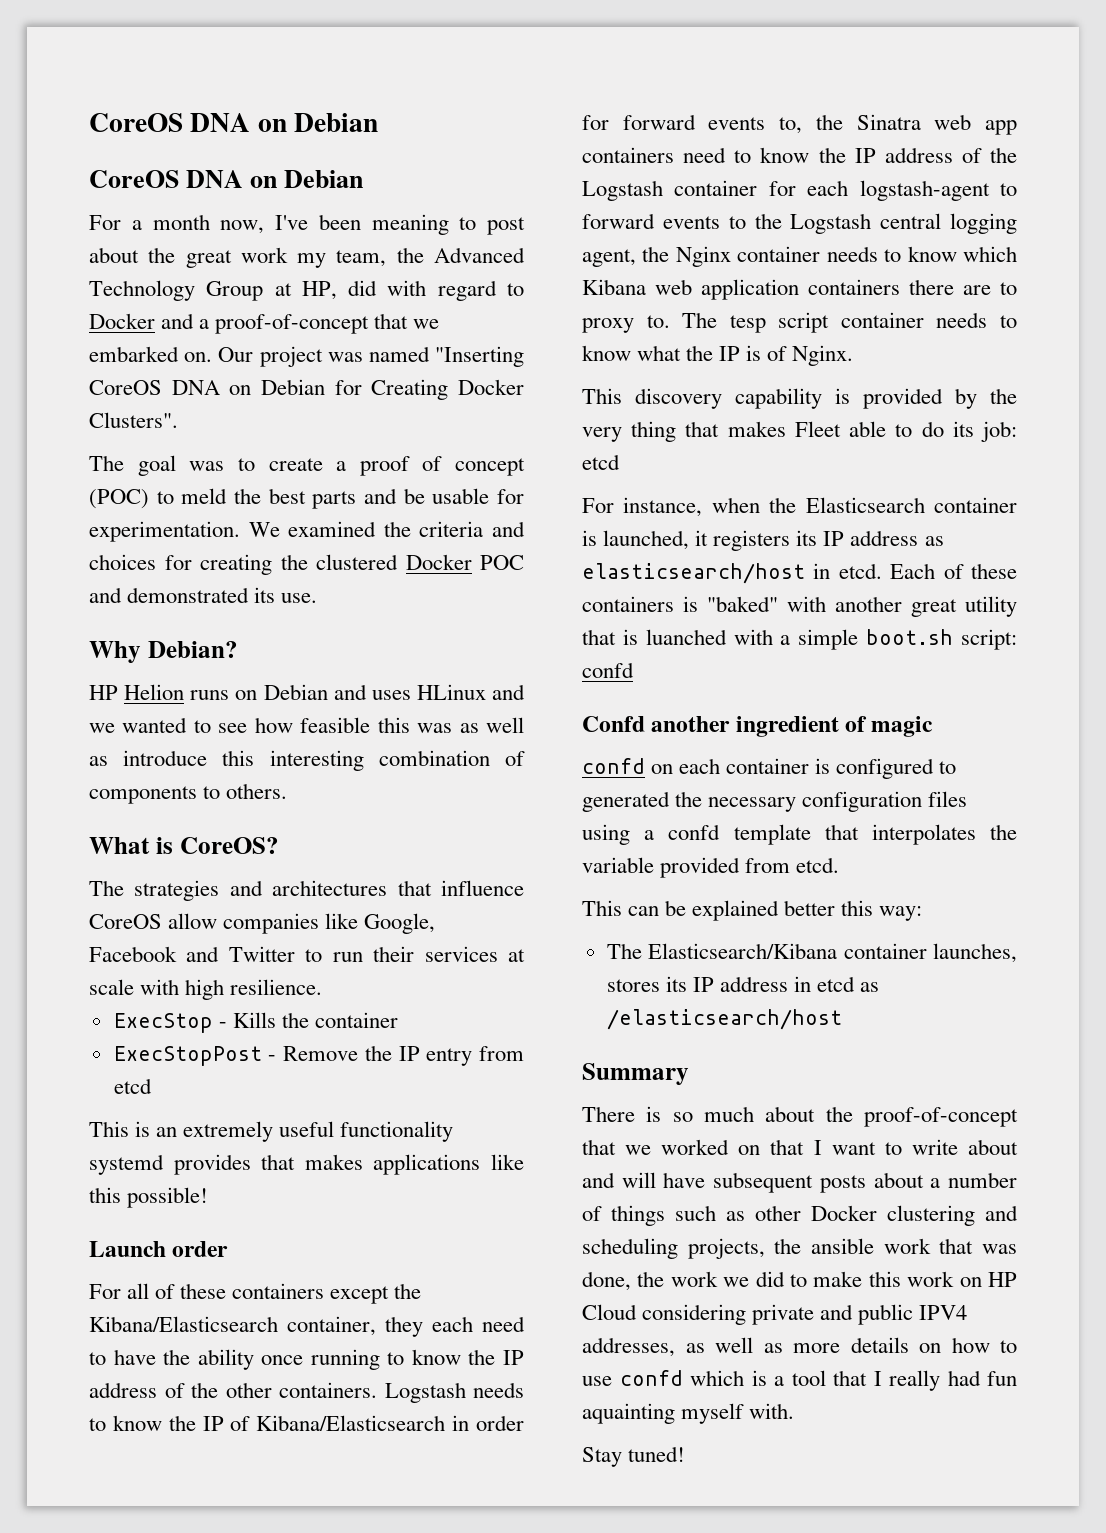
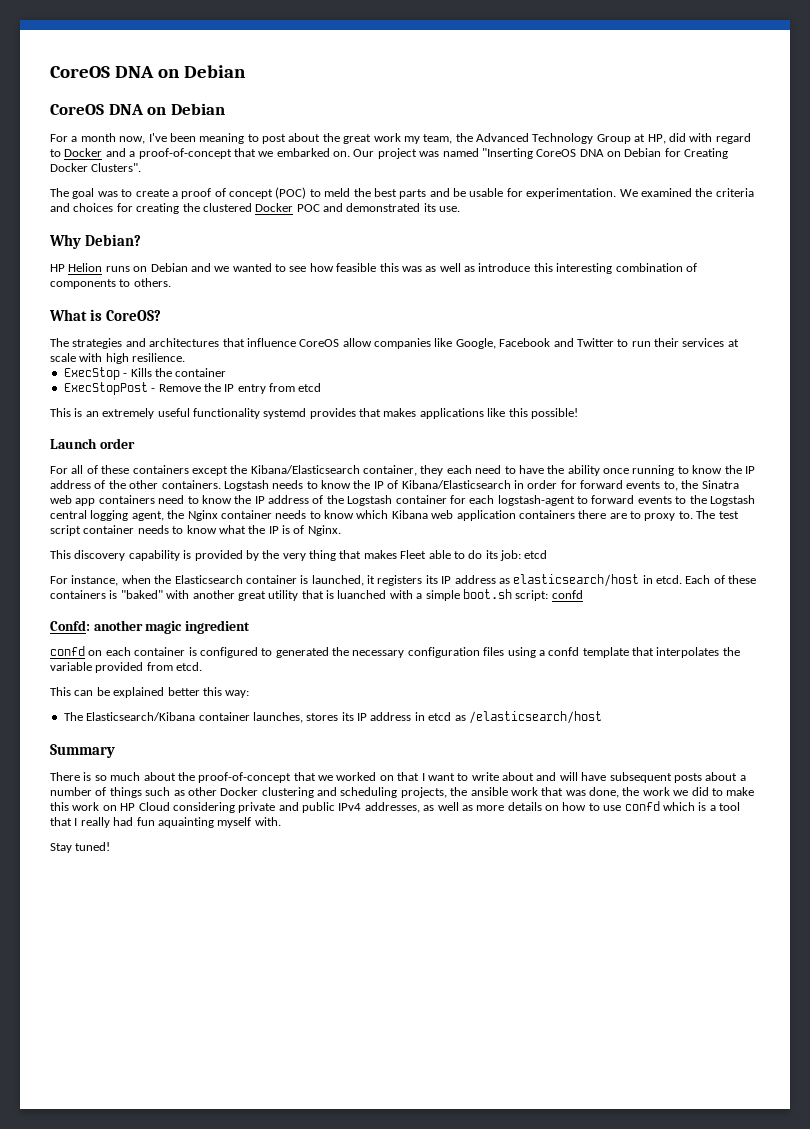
- HP Helion runs on Debian and uses HLinux and we wanted to see how feasible this was as well as introduce this interesting combination of components to others.
+ HP Helion runs on Debian and we wanted to see how feasible this was as well as introduce this interesting combination of components to others.
- The tesp script container needs to know what the IP is of Nginx.
+ The test script container needs to know what the IP is of Nginx.
- Confd another ingredient of magic
+ Confd: another magic ingredient
- There is so much about the proof-of-concept that we worked on that I want to write about and will have subsequent posts about a number of things such as other Docker clustering and scheduling projects, the ansible work that was done, the work we did to make this work on HP Cloud considering private and public IPV4 addresses, as well as more details on how to use confd which is a tool that I really had fun aquainting myself with.
+ There is so much about the proof-of-concept that we worked on that I want to write about and will have subsequent posts about a number of things such as other Docker clustering and scheduling projects, the ansible work that was done, the work we did to make this work on HP Cloud considering private and public IPv4 addresses, as well as more details on how to use confd which is a tool that I really had fun aquainting myself with.

